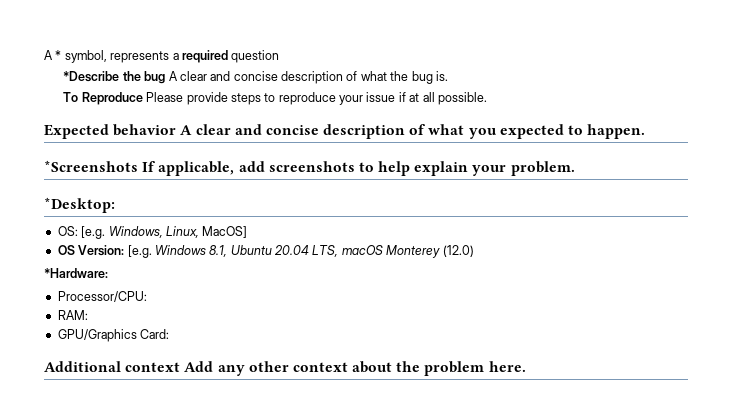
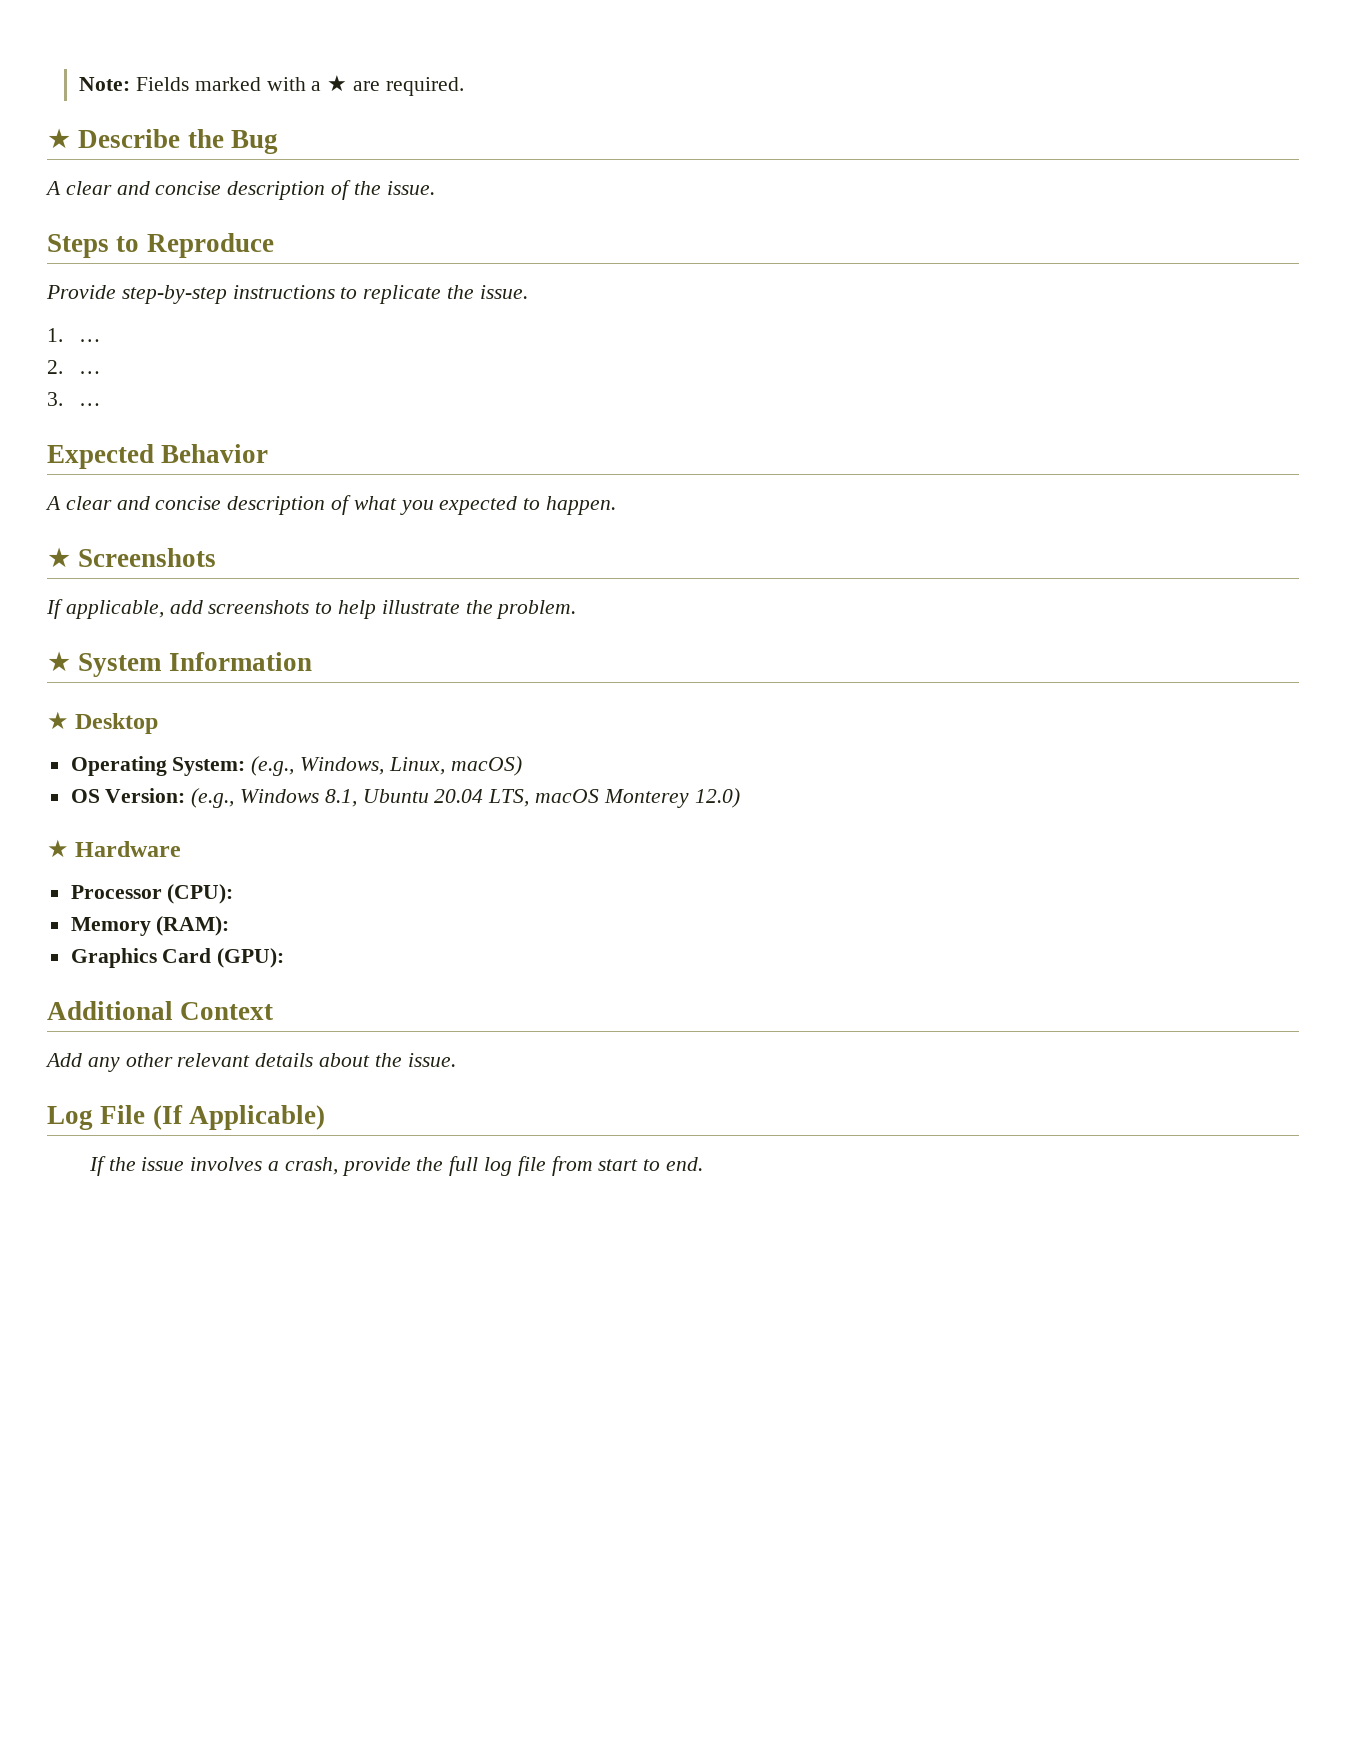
- A * symbol, represents a required question
- *Describe the bug A clear and concise description of what the bug is.
- To Reproduce Please provide steps to reproduce your issue if at all possible.
+ Note: Fields marked with a ★ are required.
+ ★ Describe the Bug
+ A clear and concise description of the issue.
+ Steps to Reproduce
+ Provide step-by-step instructions to replicate the issue.
+ 1. …
+ 2. …
+ 3. …
- Expected behavior A clear and concise description of what you expected to happen.
+ Expected Behavior
+ A clear and concise description of what you expected to happen.
- *Screenshots If applicable, add screenshots to help explain your problem.
+ ★ Screenshots
+ If applicable, add screenshots to help illustrate the problem.
- *Desktop:
- OS: [e.g. Windows, Linux, MacOS]
+ ★ System Information
+ ★ Desktop
+ Operating System: (e.g., Windows, Linux, macOS)
- OS Version: [e.g. Windows 8.1, Ubuntu 20.04 LTS, macOS Monterey (12.0)
- *Hardware:
- Processor/CPU:
- RAM:
- GPU/Graphics Card:
+ OS Version: (e.g., Windows 8.1, Ubuntu 20.04 LTS, macOS Monterey 12.0)
+ ★ Hardware
+ Processor (CPU):
+ Memory (RAM):
+ Graphics Card (GPU):
- Additional context Add any other context about the problem here.
+ Additional Context
+ Add any other relevant details about the issue.
+ Log File (If Applicable)
+ If the issue involves a crash, provide the full log file from start to end.

